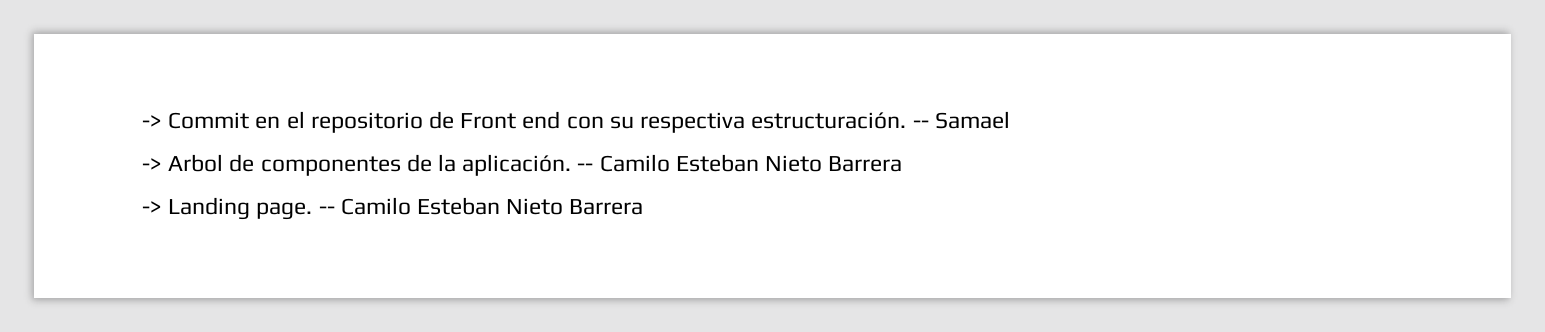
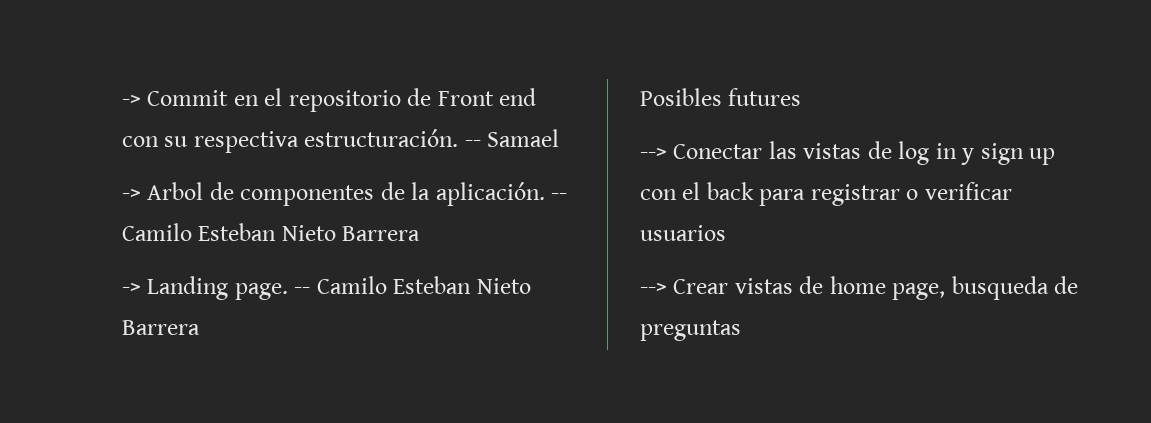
+ Posibles futures
+ --> Conectar las vistas de log in y sign up con el back para registrar o verificar usuarios
+ --> Crear vistas de home page, busqueda de preguntas

